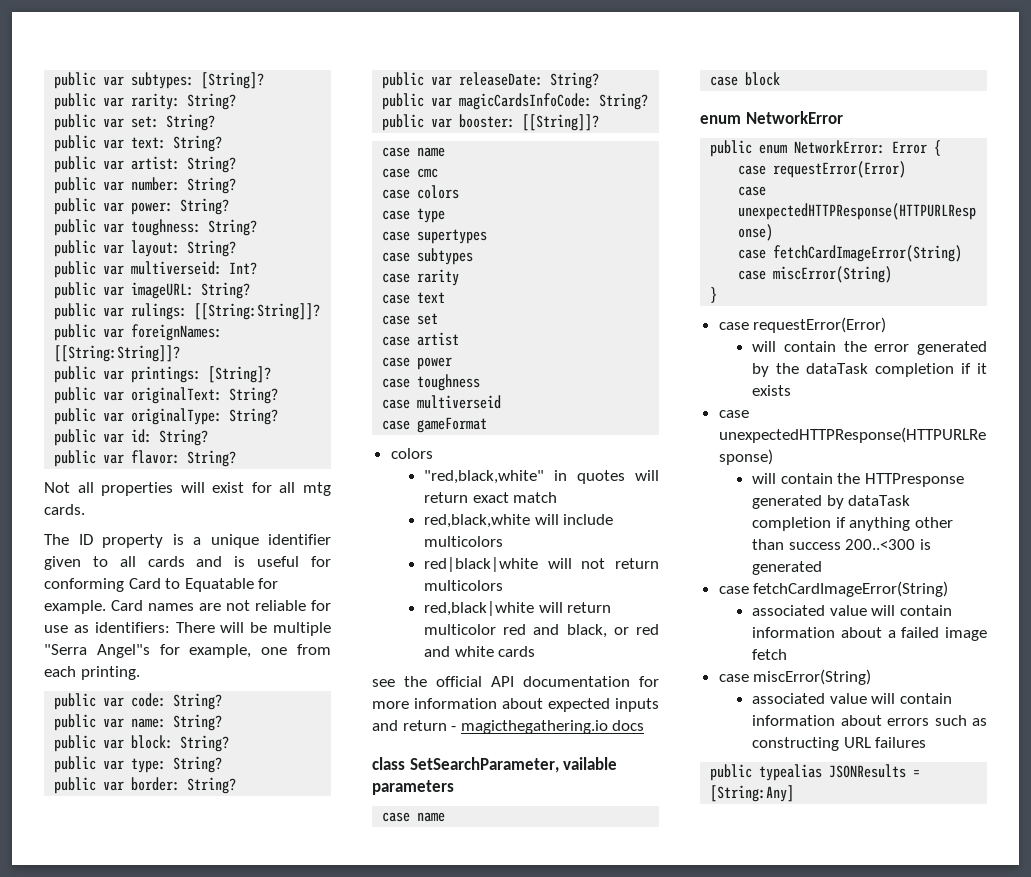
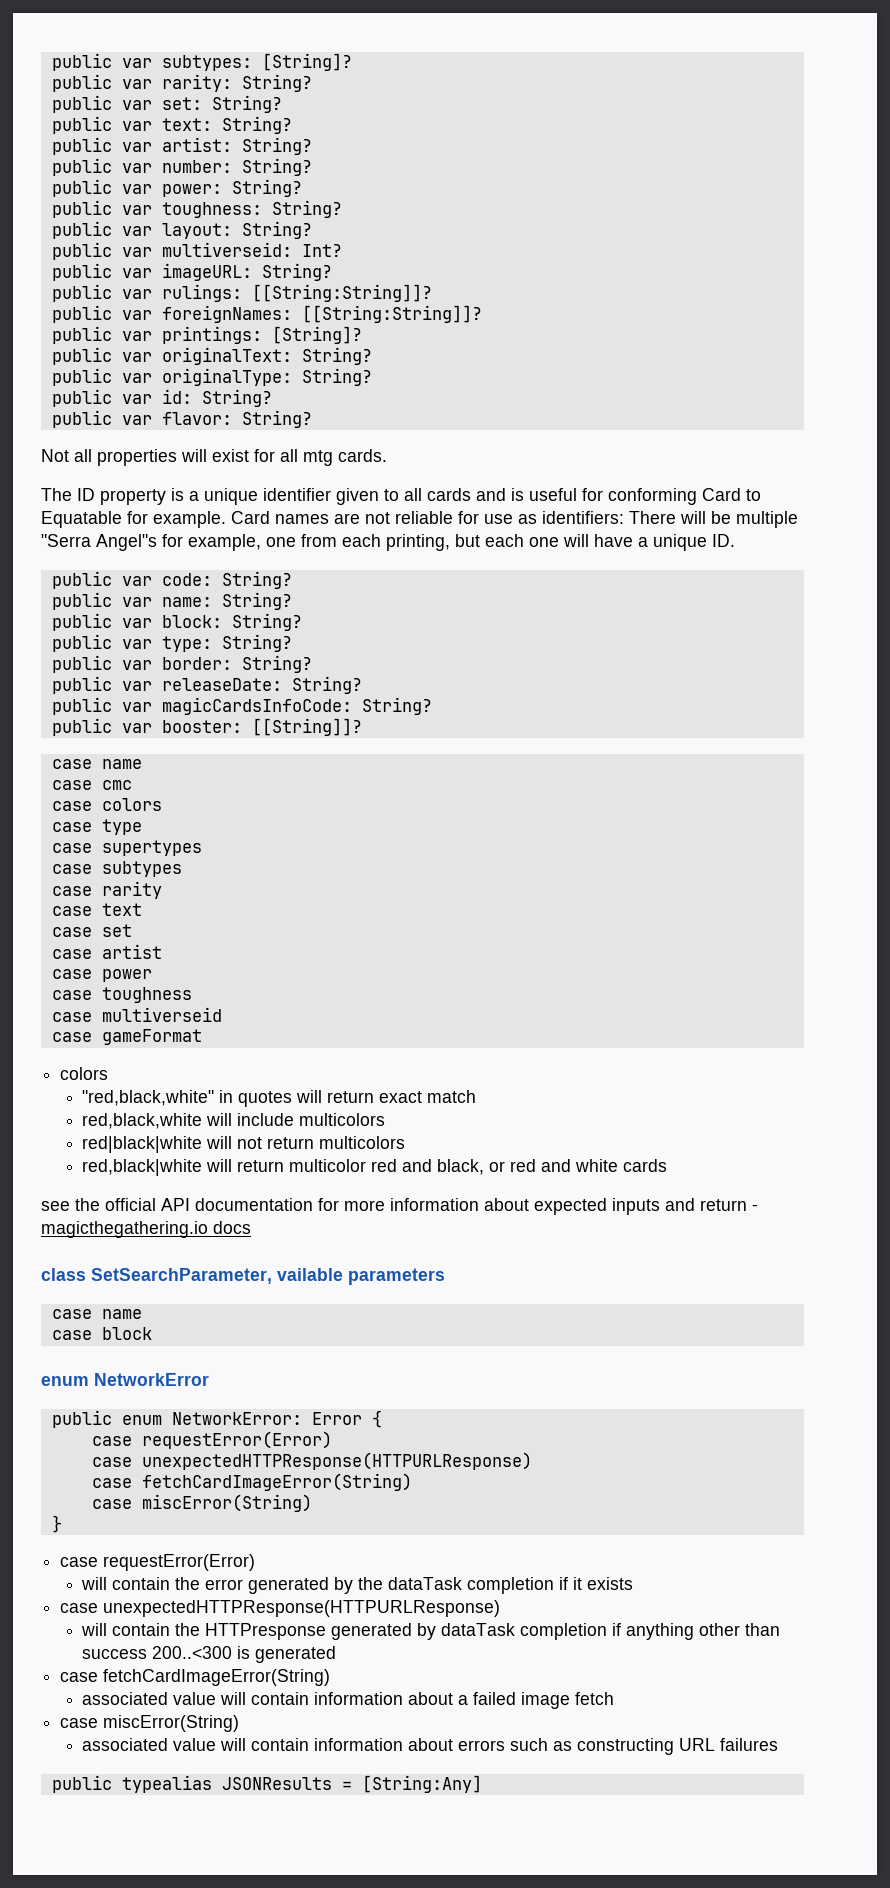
- Card names are not reliable for use as identifiers: There will be multiple "Serra Angel"s for example, one from each printing.
+ Card names are not reliable for use as identifiers: There will be multiple "Serra Angel"s for example, one from each printing, but each one will have a unique ID.

